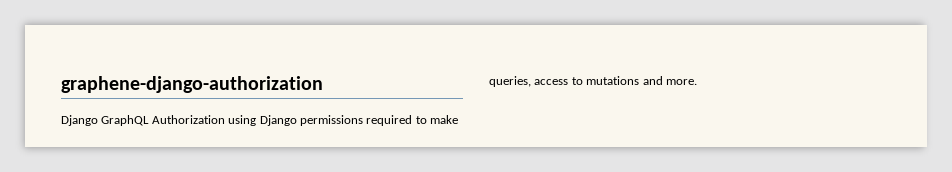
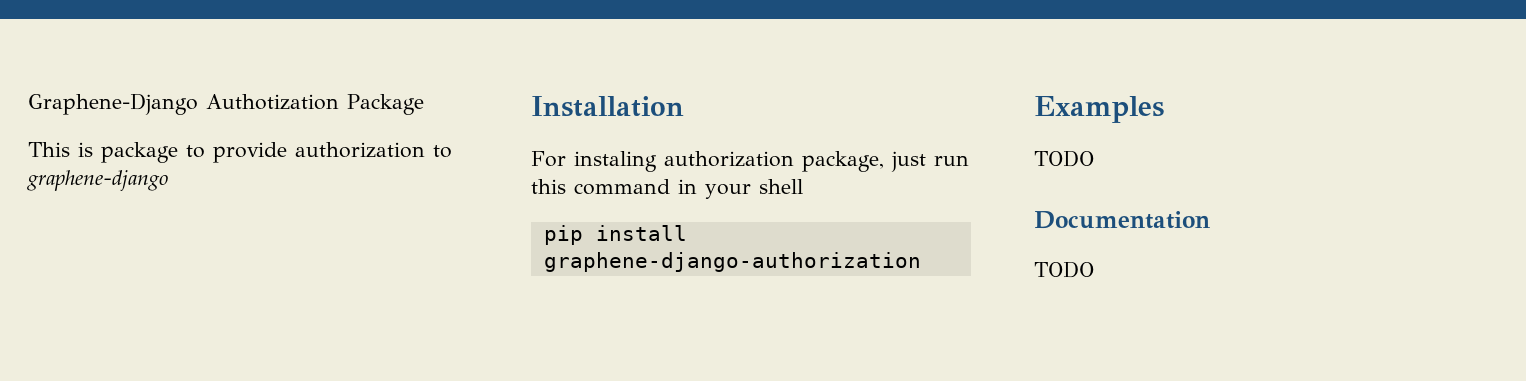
- graphene-django-authorization
- Django GraphQL Authorization using Django permissions required to make queries, access to mutations and more.
+ Graphene-Django Authotization Package
+ This is package to provide authorization to graphene-django
+ Installation
+ For instaling authorization package, just run this command in your shell
+ pip install graphene-django-authorization
+ Examples
+ TODO
+ Documentation
+ TODO

